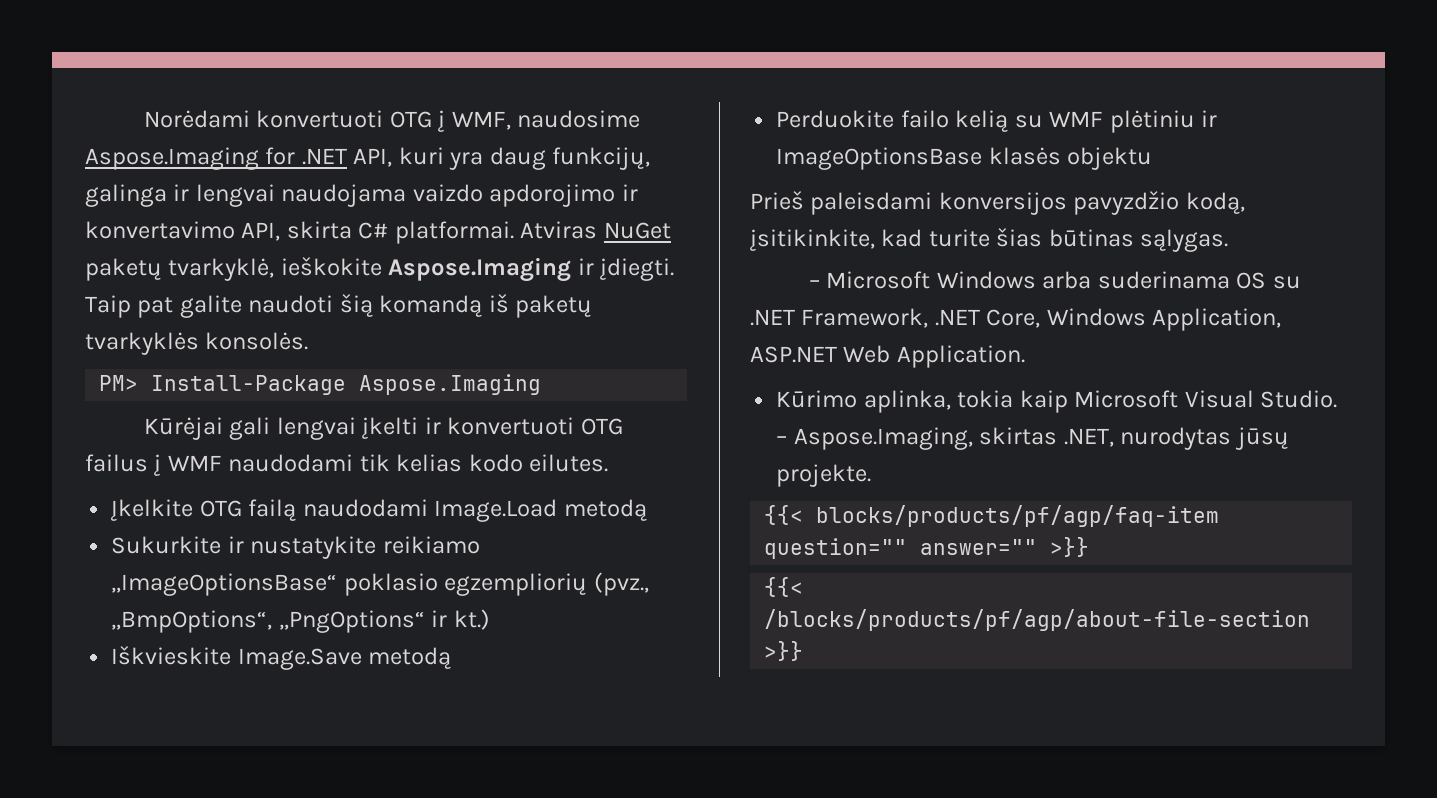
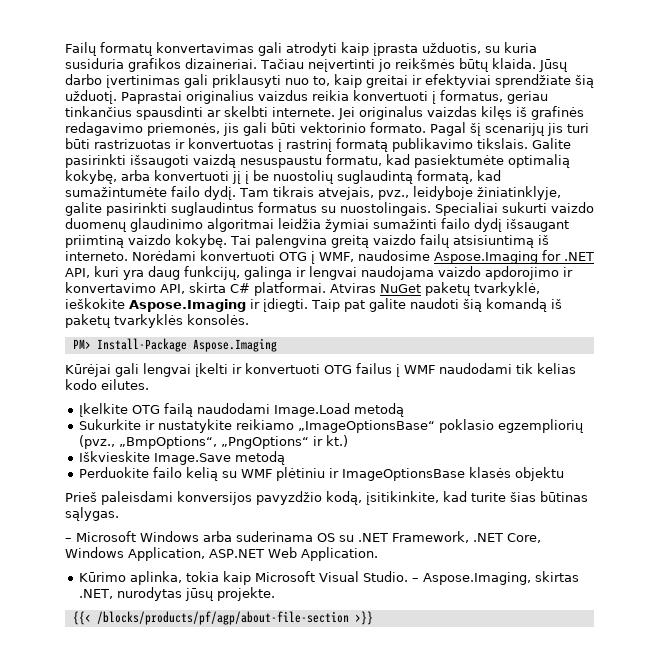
+ Failų formatų konvertavimas gali atrodyti kaip įprasta užduotis, su kuria susiduria grafikos dizaineriai. Tačiau neįvertinti jo reikšmės būtų klaida. Jūsų darbo įvertinimas gali priklausyti nuo to, kaip greitai ir efektyviai sprendžiate šią užduotį. Paprastai originalius vaizdus reikia konvertuoti į formatus, geriau tinkančius spausdinti ar skelbti internete. Jei originalus vaizdas kilęs iš grafinės redagavimo priemonės, jis gali būti vektorinio formato. Pagal šį scenarijų jis turi būti rastrizuotas ir konvertuotas į rastrinį formatą publikavimo tikslais. Galite pasirinkti išsaugoti vaizdą nesuspaustu formatu, kad pasiektumėte optimalią kokybę, arba konvertuoti jį į be nuostolių suglaudintą formatą, kad sumažintumėte failo dydį. Tam tikrais atvejais, pvz., leidyboje žiniatinklyje, galite pasirinkti suglaudintus formatus su nuostolingais. Specialiai sukurti vaizdo duomenų glaudinimo algoritmai leidžia žymiai sumažinti failo dydį išsaugant priimtiną vaizdo kokybę. Tai palengvina greitą vaizdo failų atsisiuntimą iš interneto.
- {{< blocks/products/pf/agp/faq-item question="" answer="" >}}

